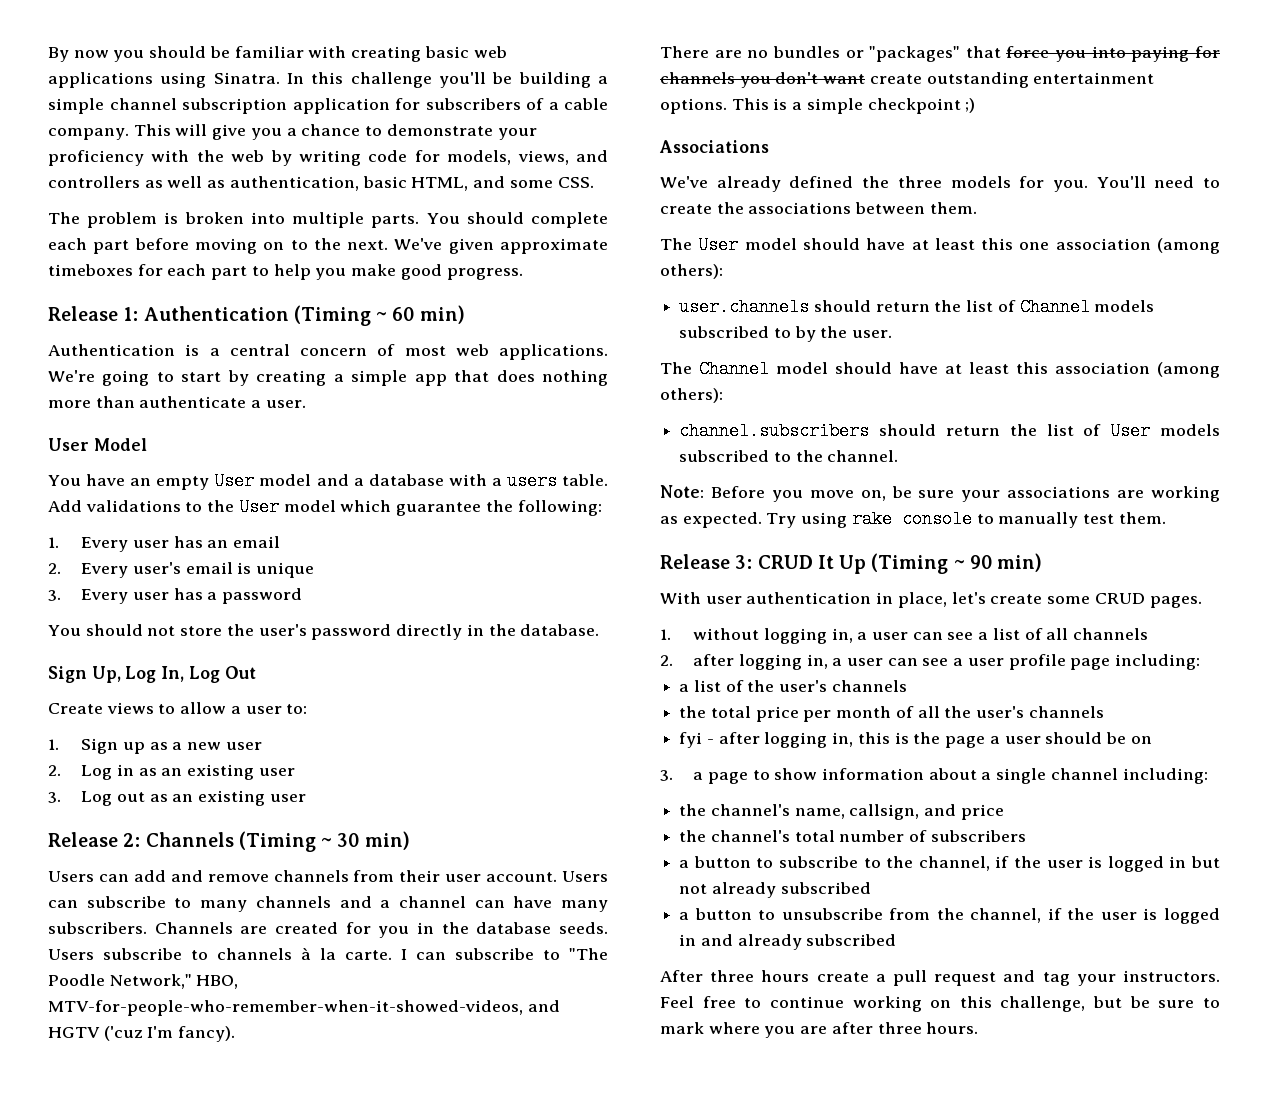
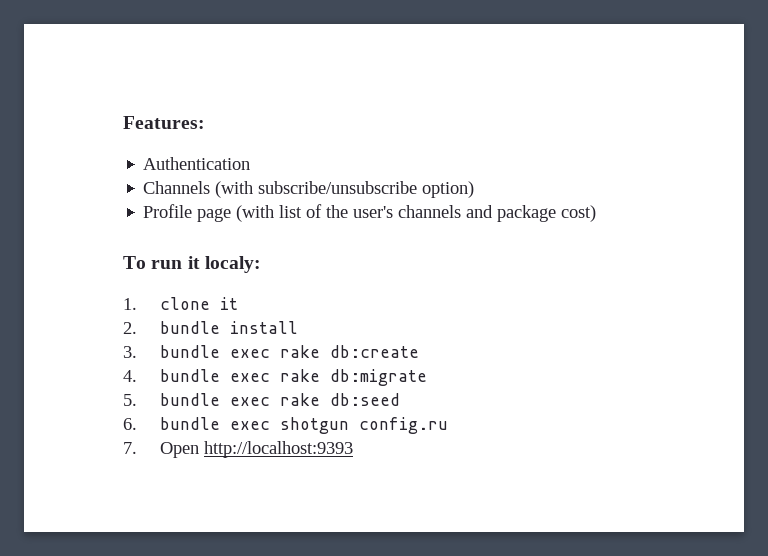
- By now you should be familiar with creating basic web applications using Sinatra. In this challenge you'll be building a simple channel subscription application for subscribers of a cable company. This will give you a chance to demonstrate your proficiency with the web by writing code for models, views, and controllers as well as authentication, basic HTML, and some CSS.
- The problem is broken into multiple parts. You should complete each part before moving on to the next. We've given approximate timeboxes for each part to help you make good progress.
- Release 1: Authentication (Timing ~ 60 min)
- Authentication is a central concern of most web applications. We're going to start by creating a simple app that does nothing more than authenticate a user.
- User Model
- You have an empty User model and a database with a users table. Add validations to the User model which guarantee the following:
- 1. Every user has an email
- 2. Every user's email is unique
- 3. Every user has a password
- You should not store the user's password directly in the database.
- Sign Up, Log In, Log Out
- Create views to allow a user to:
- 1. Sign up as a new user
- 2. Log in as an existing user
- 3. Log out as an existing user
- Release 2: Channels (Timing ~ 30 min)
- Users can add and remove channels from their user account. Users can subscribe to many channels and a channel can have many subscribers. Channels are created for you in the database seeds. Users subscribe to channels à la carte. I can subscribe to "The Poodle Network," HBO, MTV-for-people-who-remember-when-it-showed-videos, and HGTV ('cuz I'm fancy).
- There are no bundles or "packages" that force you into paying for channels you don't want create outstanding entertainment options. This is a simple checkpoint ;)
- Associations
- We've already defined the three models for you. You'll need to create the associations between them.
- The User model should have at least this one association (among others):
- user.channels should return the list of Channel models subscribed to by the user.
- The Channel model should have at least this association (among others):
- channel.subscribers should return the list of User models subscribed to the channel.
- Note: Before you move on, be sure your associations are working as expected. Try using rake console to manually test them.
- Release 3: CRUD It Up (Timing ~ 90 min)
- With user authentication in place, let's create some CRUD pages.
- 1. without logging in, a user can see a list of all channels
- 2. after logging in, a user can see a user profile page including:
- a list of the user's channels
- the total price per month of all the user's channels
- fyi - after logging in, this is the page a user should be on
- 3. a page to show information about a single channel including:
- the channel's name, callsign, and price
- the channel's total number of subscribers
- a button to subscribe to the channel, if the user is logged in but not already subscribed
- a button to unsubscribe from the channel, if the user is logged in and already subscribed
- After three hours create a pull request and tag your instructors. Feel free to continue working on this challenge, but be sure to mark where you are after three hours.
+ Features:
+ Authentication
+ Channels (with subscribe/unsubscribe option)
+ Profile page (with list of the user's channels and package cost)
+ To run it localy:
+ 1. clone it
+ 2. bundle install
+ 3. bundle exec rake db:create
+ 4. bundle exec rake db:migrate
+ 5. bundle exec rake db:seed
+ 6. bundle exec shotgun config.ru
+ 7. Open http://localhost:9393

